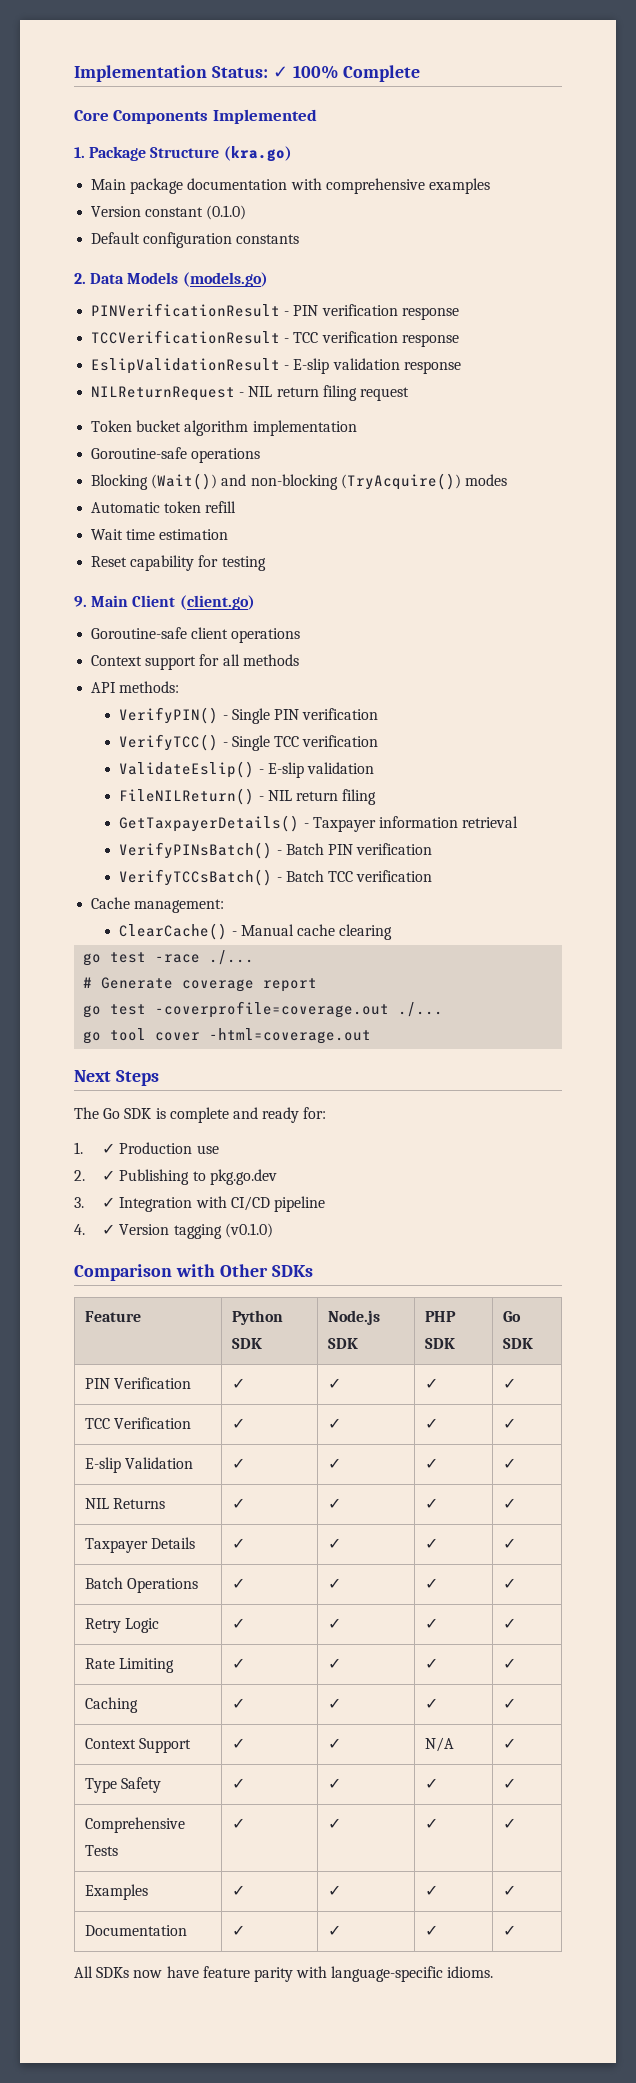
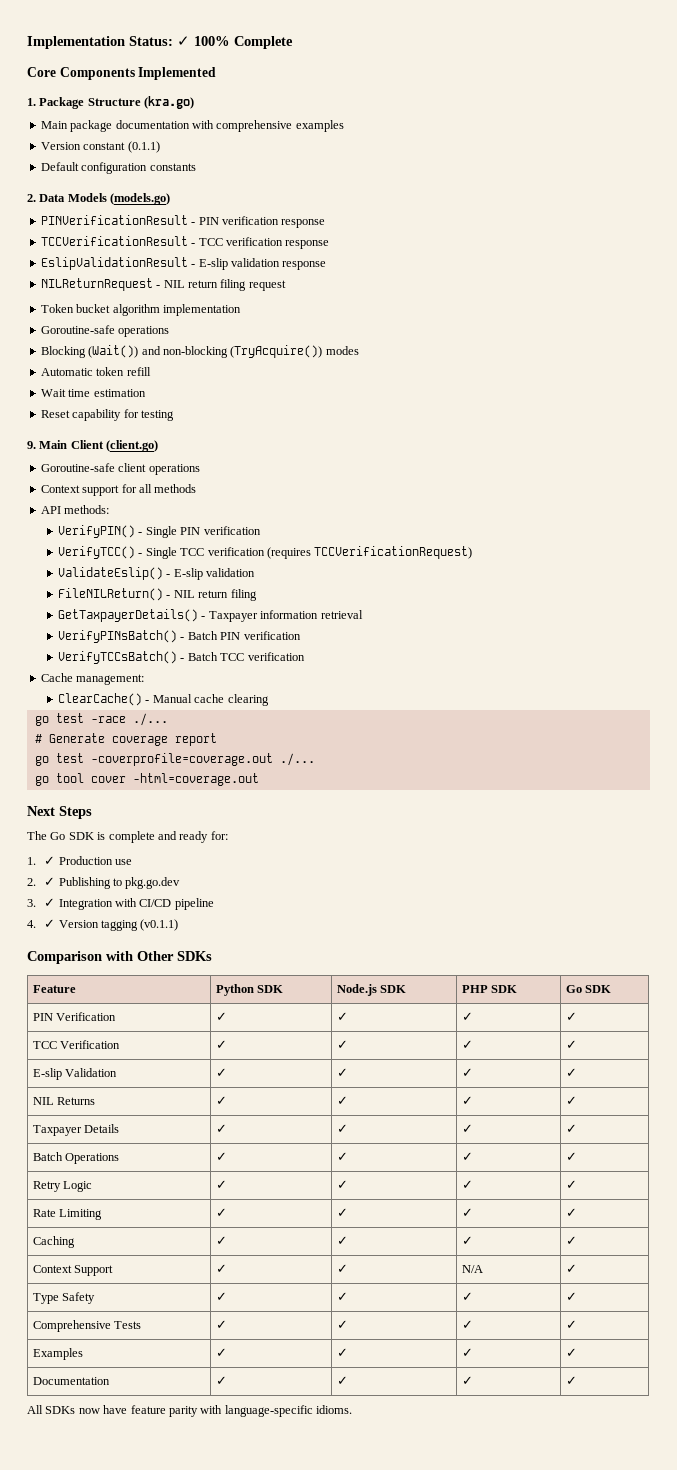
- Version constant (0.1.0)
+ Version constant (0.1.1)
- VerifyTCC() - Single TCC verification
+ VerifyTCC() - Single TCC verification (requires TCCVerificationRequest)
- 4. ✓ Version tagging (v0.1.0)
+ 4. ✓ Version tagging (v0.1.1)

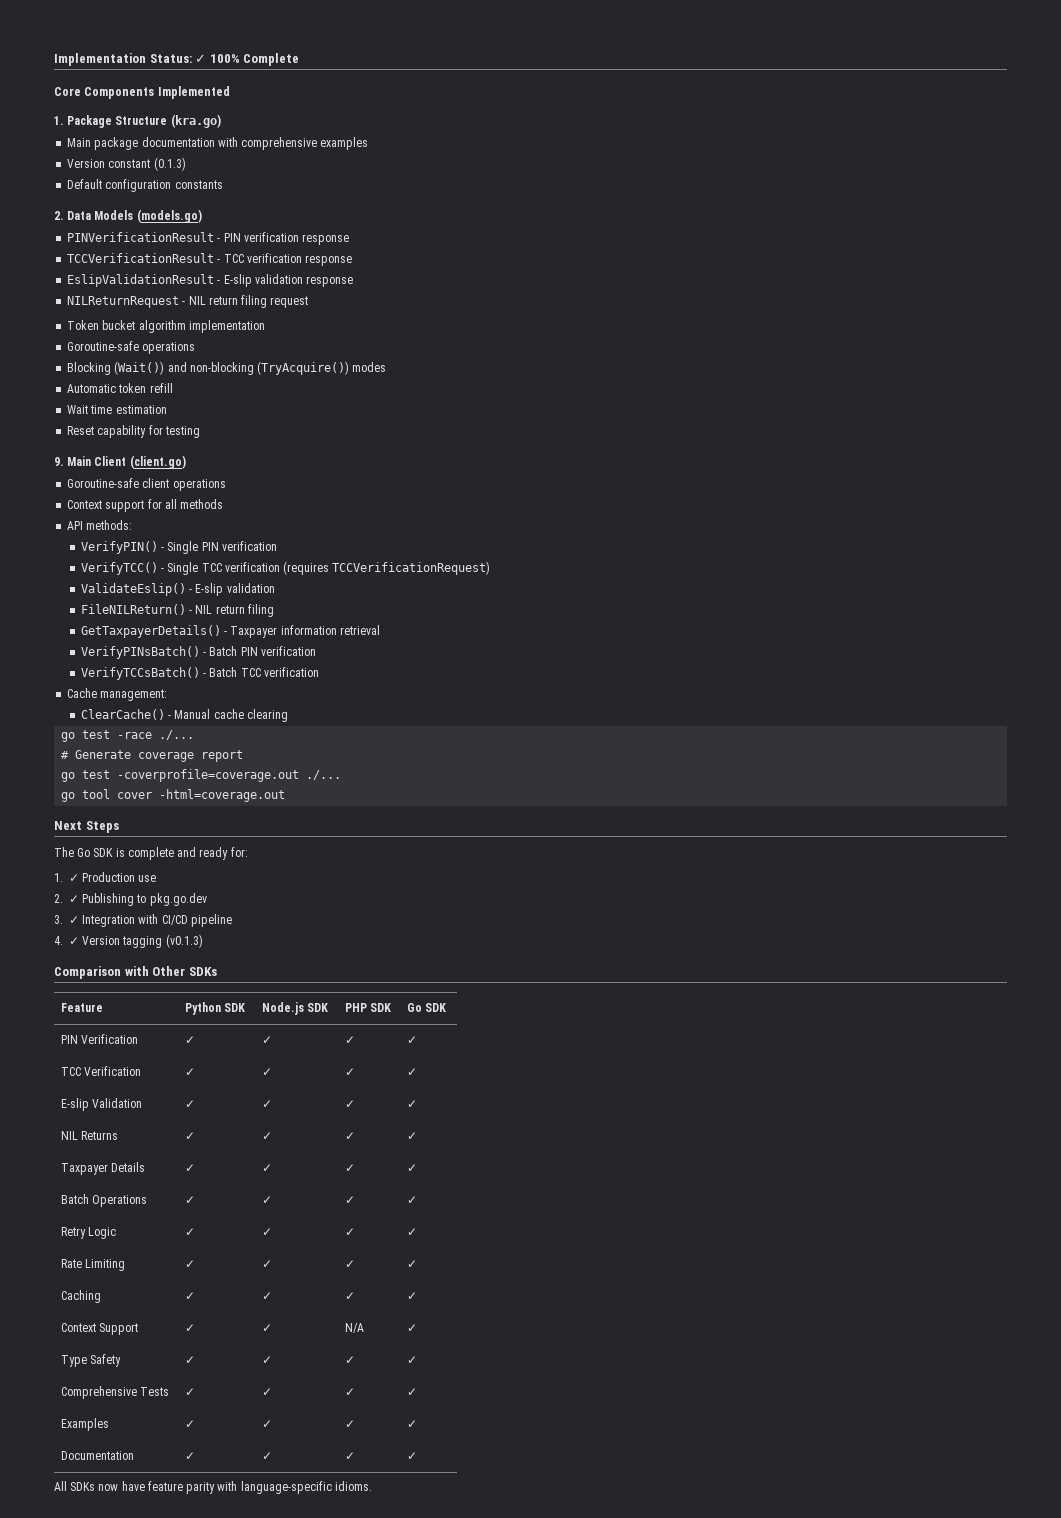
- Version constant (0.1.1)
+ Version constant (0.1.3)
- 4. ✓ Version tagging (v0.1.1)
+ 4. ✓ Version tagging (v0.1.3)

